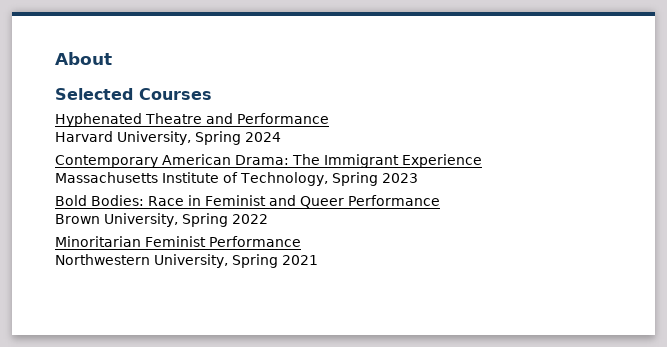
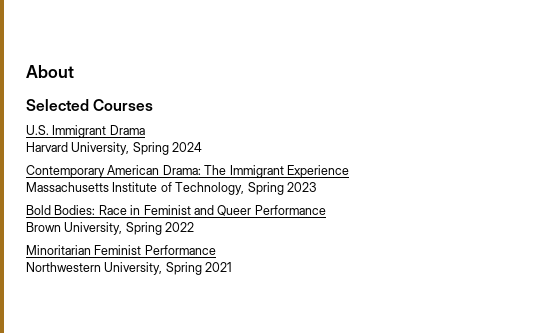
- Hyphenated Theatre and Performance
+ U.S. Immigrant Drama

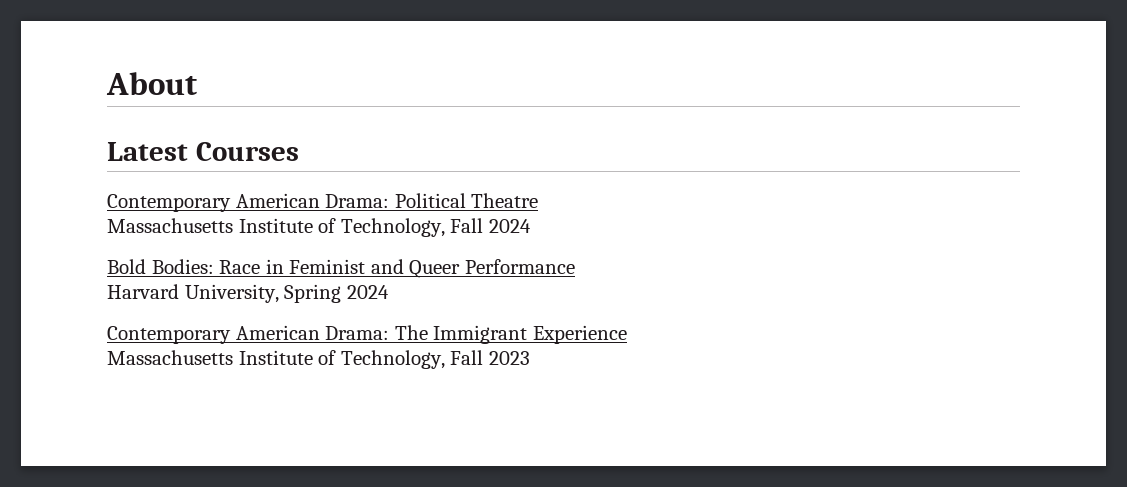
- Selected Courses
+ Latest Courses
- U.S. Immigrant Drama
+ Contemporary American Drama: Political Theatre
+ Massachusetts Institute of Technology, Fall 2024
+ Bold Bodies: Race in Feminist and Queer Performance
- Massachusetts Institute of Technology, Spring 2023
+ Massachusetts Institute of Technology, Fall 2023
- Bold Bodies: Race in Feminist and Queer Performance
- Brown University, Spring 2022
- Minoritarian Feminist Performance
- Northwestern University, Spring 2021

